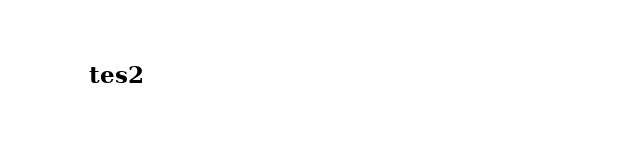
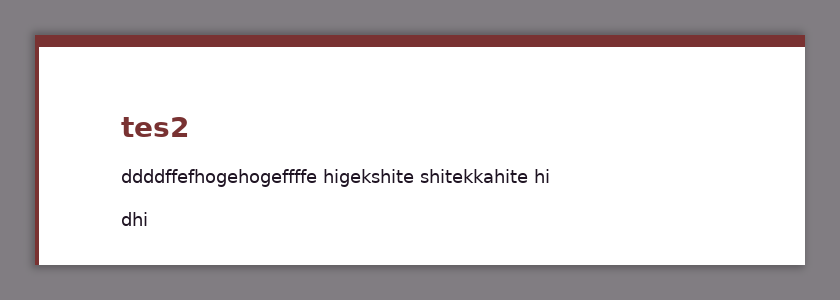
+ ddddffefhogehogeffffe higekshite shitekkahite hi
+ dhi

